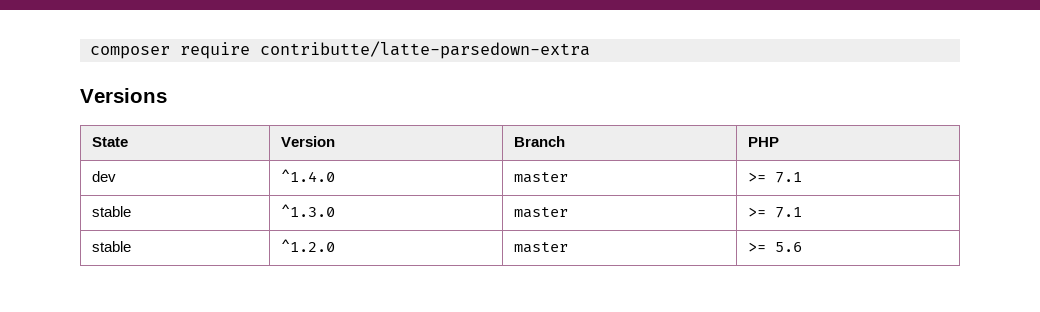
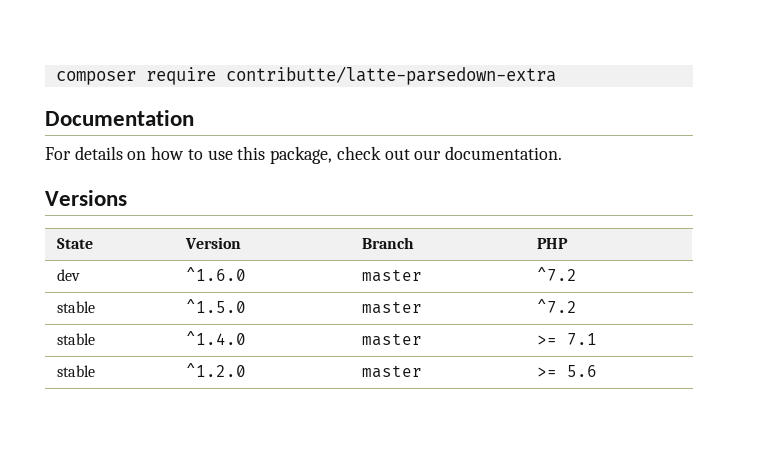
+ Documentation
+ For details on how to use this package, check out our documentation.
- dev | ^1.4.0 | master | >= 7.1
- stable | ^1.3.0 | master | >= 7.1
+ dev | ^1.6.0 | master | ^7.2
+ stable | ^1.5.0 | master | ^7.2
+ stable | ^1.4.0 | master | >= 7.1

